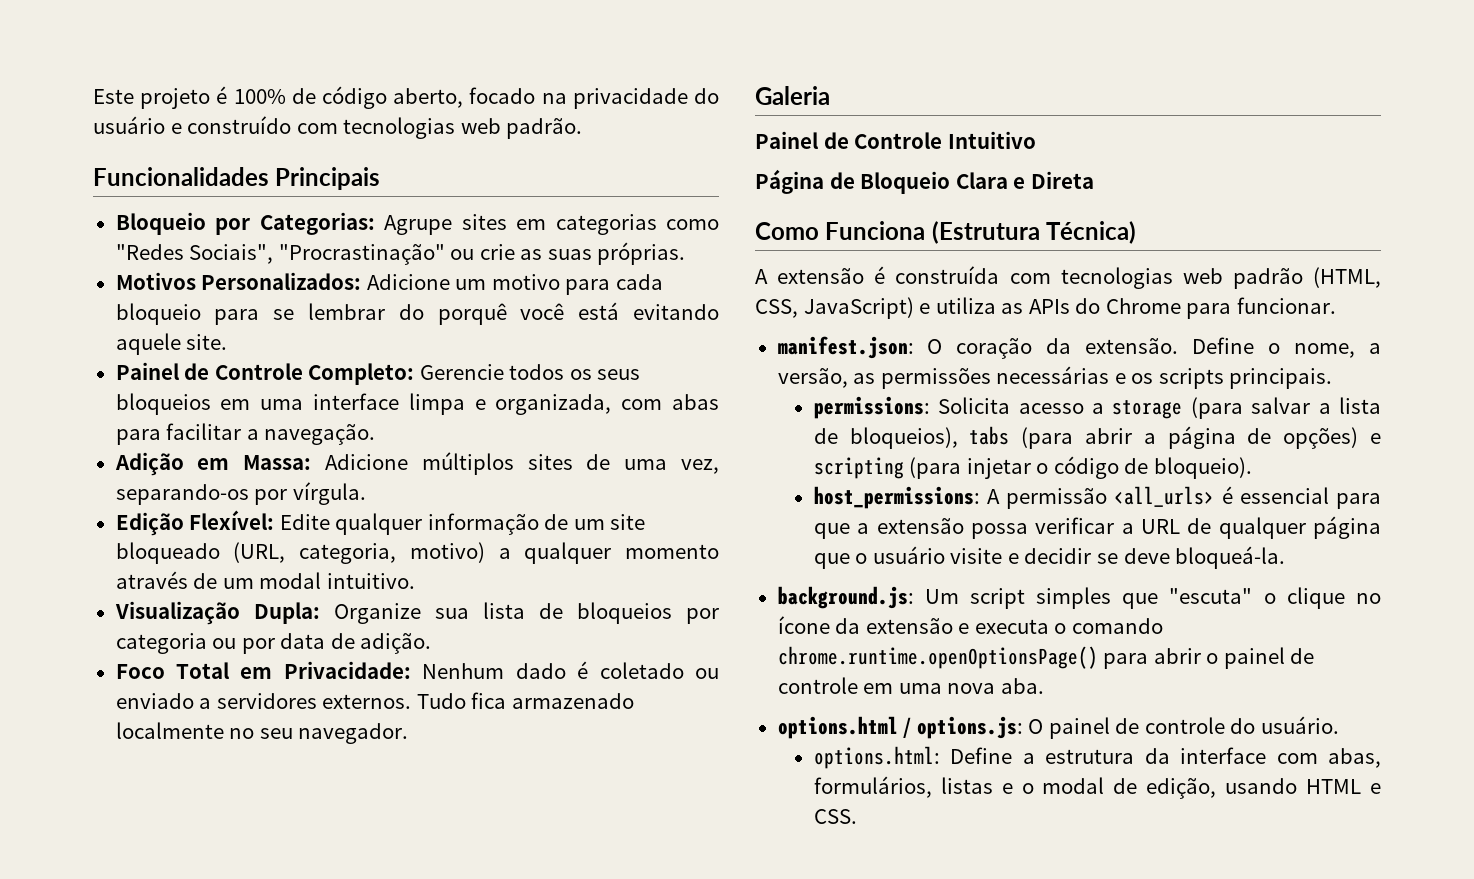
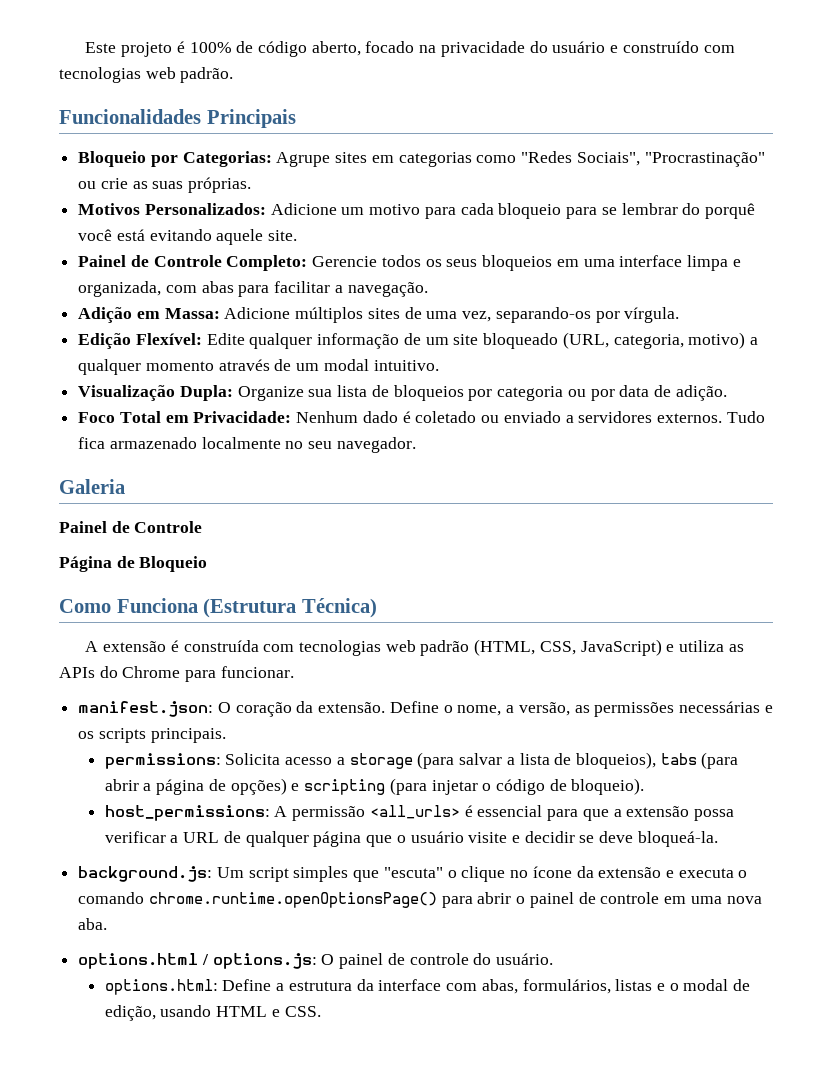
  Galeria
- Painel de Controle Intuitivo
+ Painel de Controle
- Página de Bloqueio Clara e Direta
+ Página de Bloqueio

